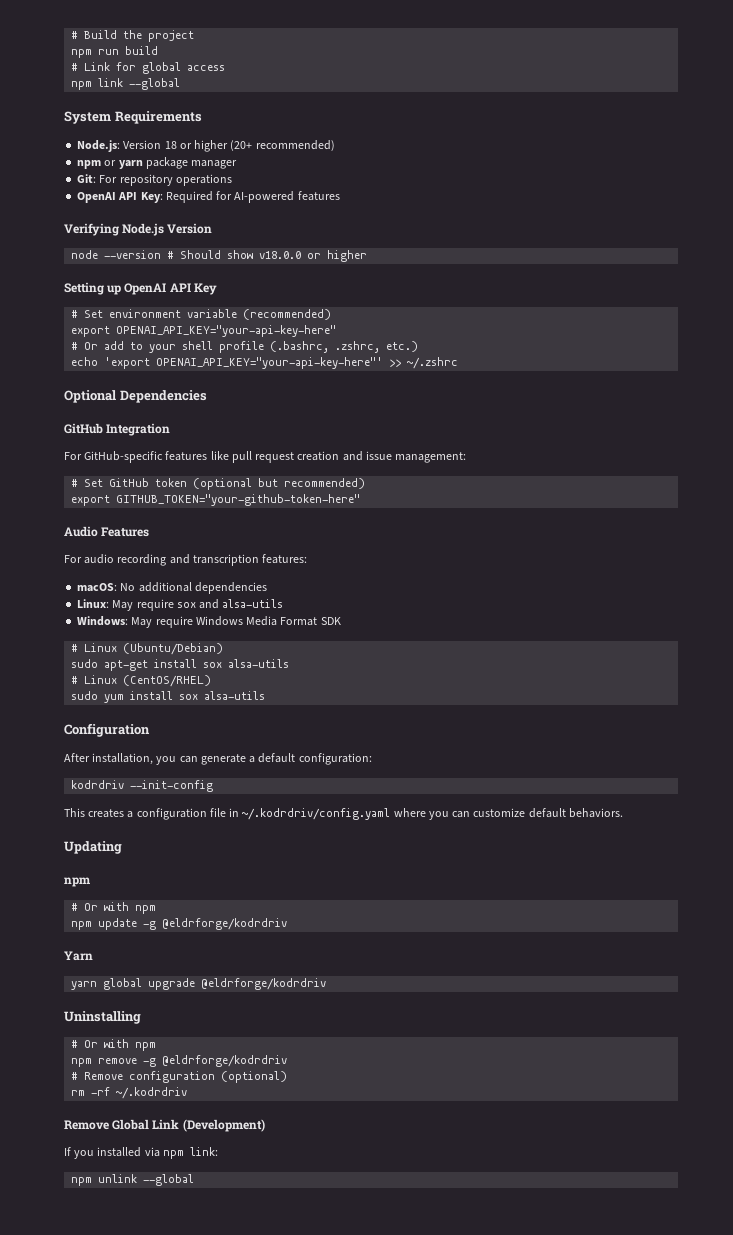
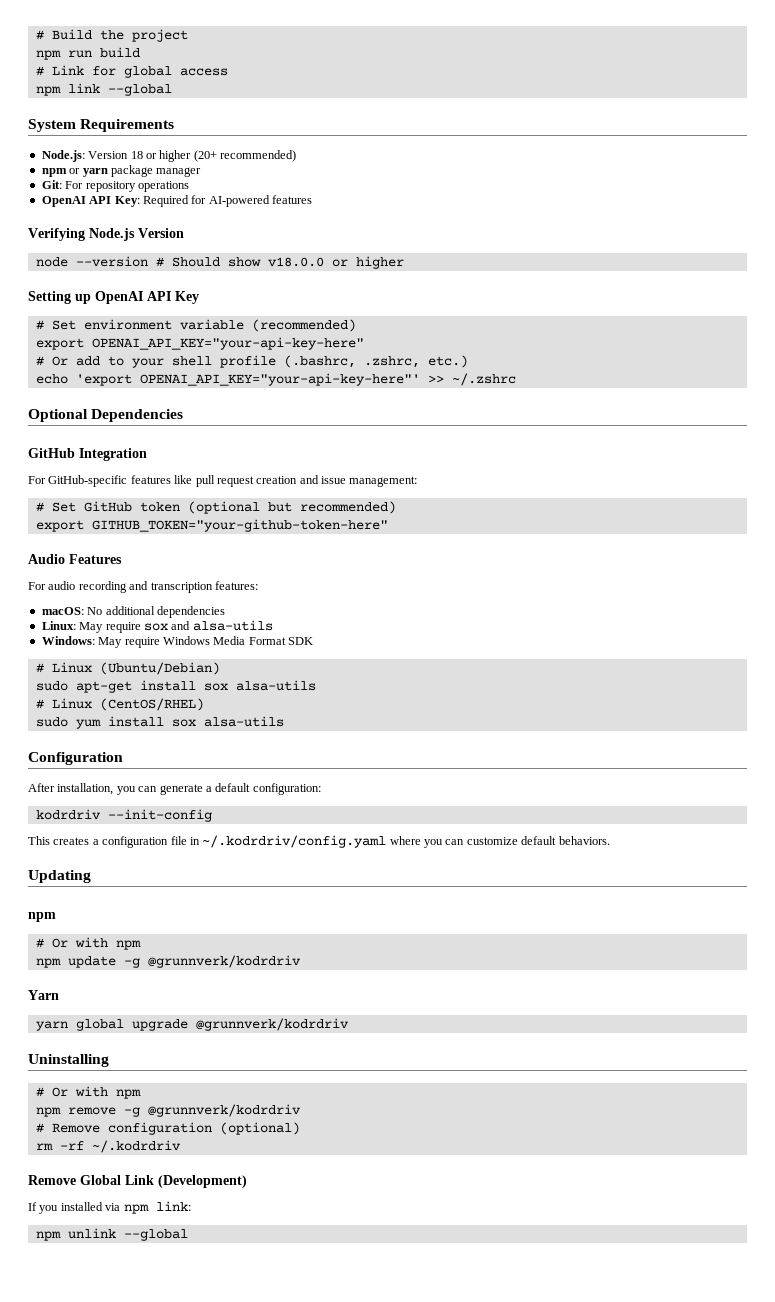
- npm update -g @eldrforge/kodrdriv
+ npm update -g @grunnverk/kodrdriv
- yarn global upgrade @eldrforge/kodrdriv
+ yarn global upgrade @grunnverk/kodrdriv
- npm remove -g @eldrforge/kodrdriv
+ npm remove -g @grunnverk/kodrdriv

